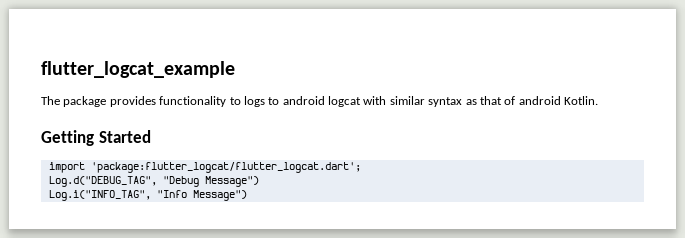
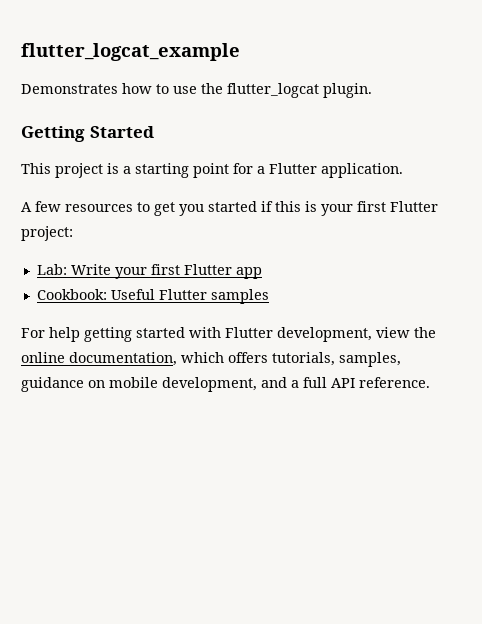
- The package provides functionality to logs to android logcat with similar syntax as that of android Kotlin.
+ Demonstrates how to use the flutter_logcat plugin.
  Getting Started
- import 'package:flutter_logcat/flutter_logcat.dart';
- Log.d("DEBUG_TAG", "Debug Message")
- Log.i("INFO_TAG", "Info Message")
+ This project is a starting point for a Flutter application.
+ A few resources to get you started if this is your first Flutter project:
+ Lab: Write your first Flutter app
+ Cookbook: Useful Flutter samples
+ For help getting started with Flutter development, view the online documentation, which offers tutorials, samples, guidance on mobile development, and a full API reference.

